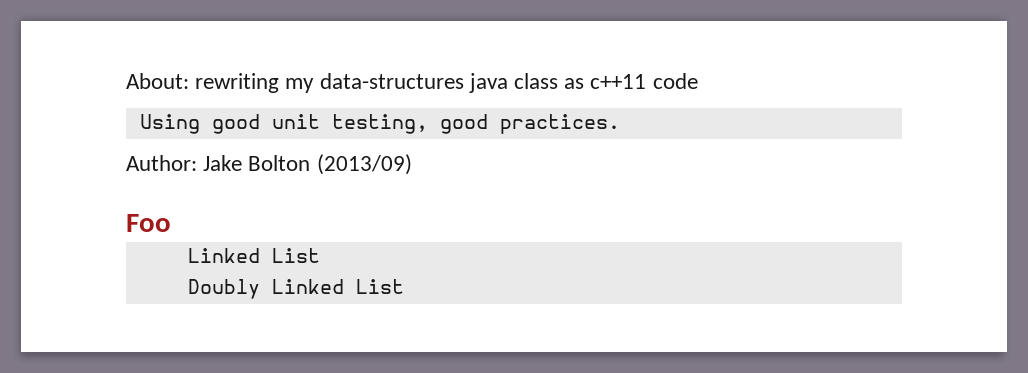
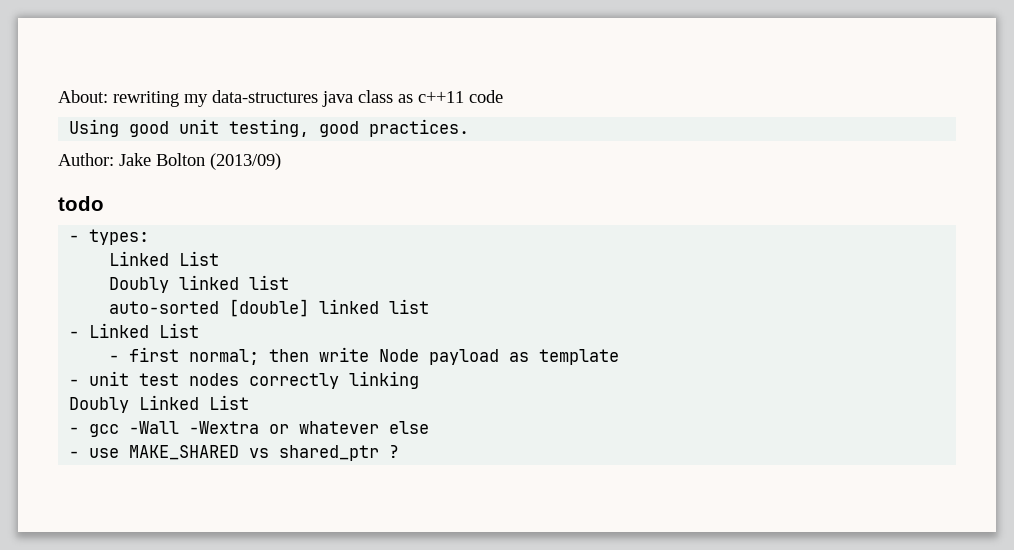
- Foo
+ todo
+ - types:
+ Doubly linked list
+ auto-sorted [double] linked list
+ - Linked List
+ - first normal; then write Node payload as template
+ - unit test nodes correctly linking
  Doubly Linked List
+ - gcc -Wall -Wextra or whatever else
+ - use MAKE_SHARED vs shared_ptr ?

